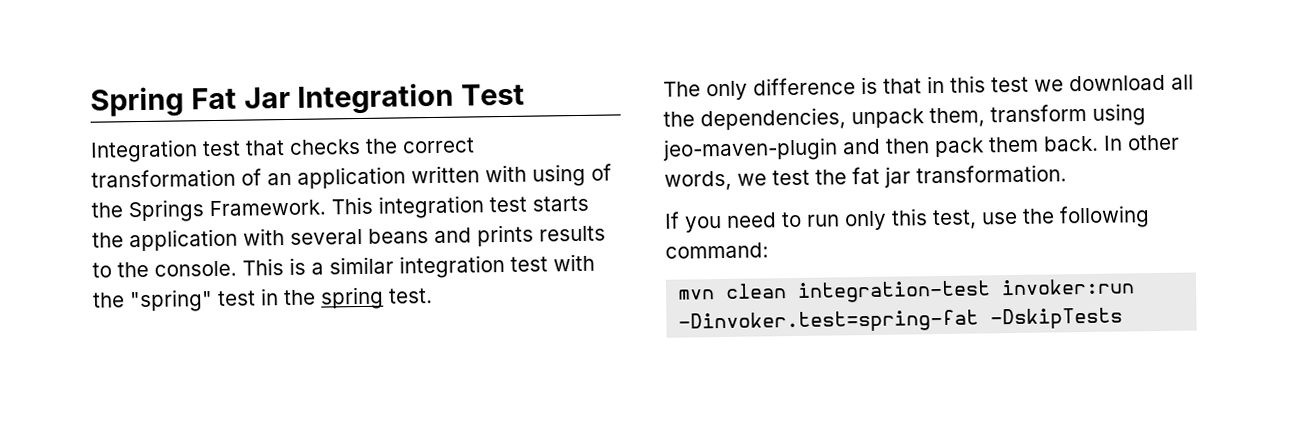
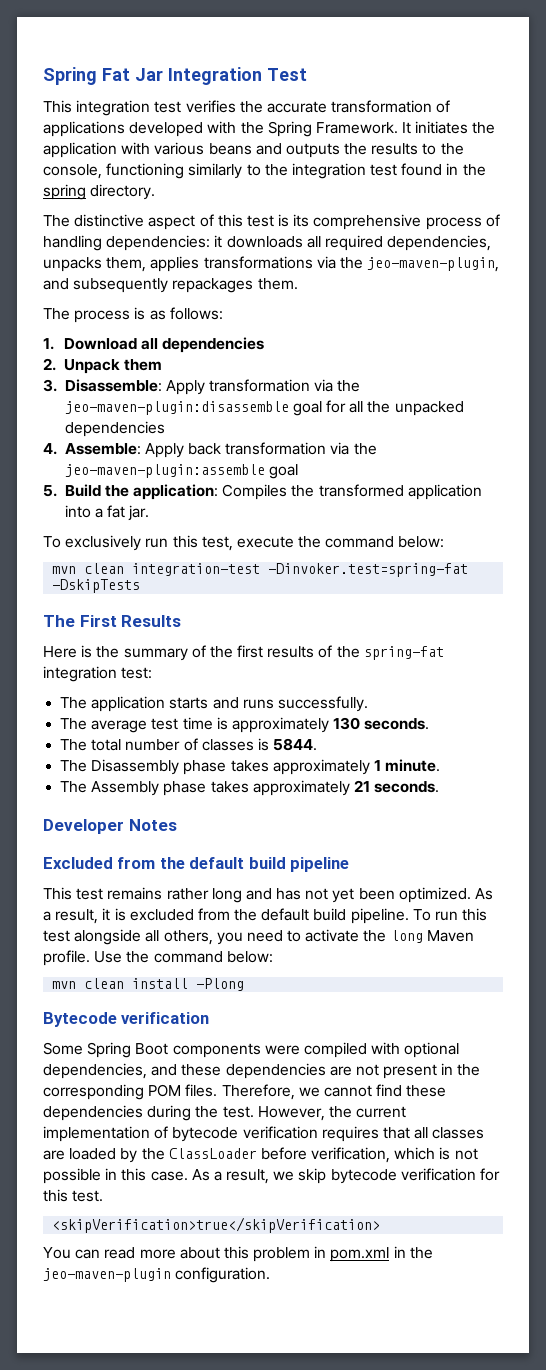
- Integration test that checks the correct transformation of an application written with using of the Springs Framework. This integration test starts the application with several beans and prints results to the console. This is a similar integration test with the "spring" test in the spring test.
- The only difference is that in this test we download all the dependencies, unpack them, transform using jeo-maven-plugin and then pack them back. In other words, we test the fat jar transformation.
- If you need to run only this test, use the following command:
+ This integration test verifies the accurate transformation of applications developed with the Spring Framework. It initiates the application with various beans and outputs the results to the console, functioning similarly to the integration test found in the spring directory.
+ The distinctive aspect of this test is its comprehensive process of handling dependencies: it downloads all required dependencies, unpacks them, applies transformations via the jeo-maven-plugin, and subsequently repackages them.
+ The process is as follows:
+ 1. Download all dependencies
+ 2. Unpack them
+ 3. Disassemble: Apply transformation via the jeo-maven-plugin:disassemble goal for all the unpacked dependencies
+ 4. Assemble: Apply back transformation via the jeo-maven-plugin:assemble goal
+ 5. Build the application: Compiles the transformed application into a fat jar.
+ To exclusively run this test, execute the command below:
- mvn clean integration-test invoker:run -Dinvoker.test=spring-fat -DskipTests
+ mvn clean integration-test -Dinvoker.test=spring-fat -DskipTests
+ The First Results
+ Here is the summary of the first results of the spring-fat integration test:
+ The application starts and runs successfully.
+ The average test time is approximately 130 seconds.
+ The total number of classes is 5844.
+ The Disassembly phase takes approximately 1 minute.
+ The Assembly phase takes approximately 21 seconds.
+ Developer Notes
+ Excluded from the default build pipeline
+ This test remains rather long and has not yet been optimized. As a result, it is excluded from the default build pipeline. To run this test alongside all others, you need to activate the long Maven profile. Use the command below:
+ mvn clean install -Plong
+ Bytecode verification
+ Some Spring Boot components were compiled with optional dependencies, and these dependencies are not present in the corresponding POM files. Therefore, we cannot find these dependencies during the test. However, the current implementation of bytecode verification requires that all classes are loaded by the ClassLoader before verification, which is not possible in this case. As a result, we skip bytecode verification for this test.
+ <skipVerification>true</skipVerification>
+ You can read more about this problem in pom.xml in the jeo-maven-plugin configuration.

